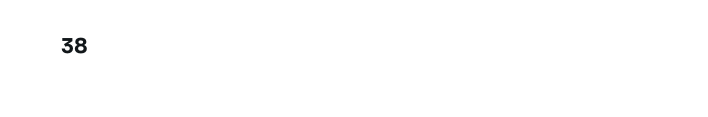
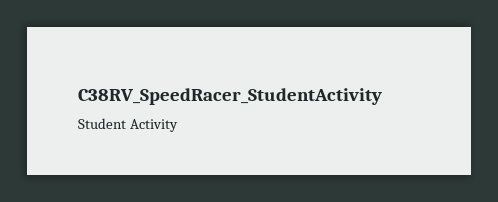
- 38
+ C38RV_SpeedRacer_StudentActivity
+ Student Activity

